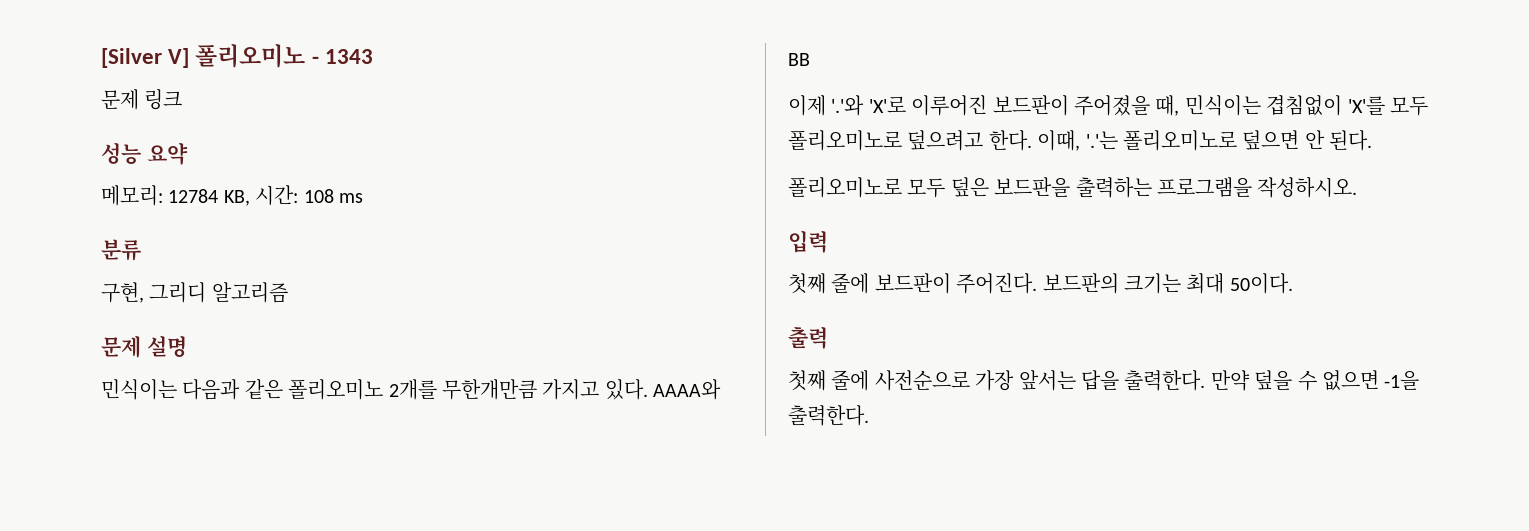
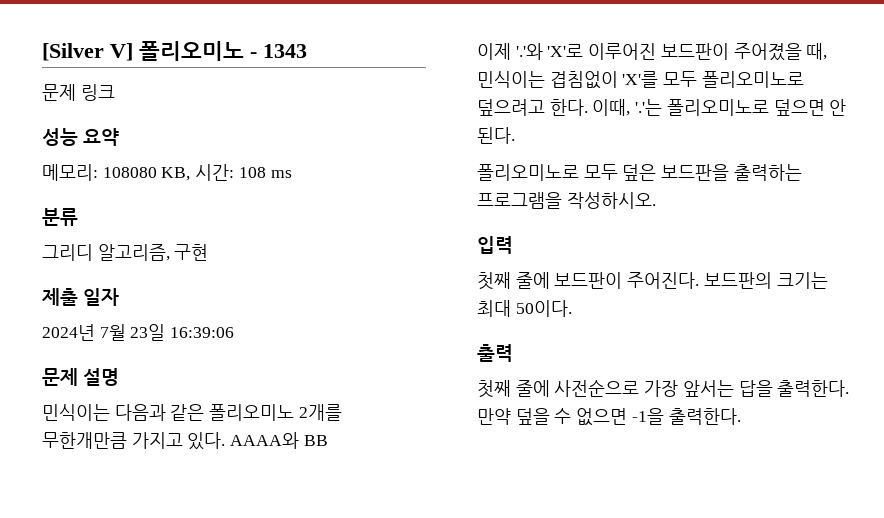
- 메모리: 12784 KB, 시간: 108 ms
+ 메모리: 108080 KB, 시간: 108 ms
- 구현, 그리디 알고리즘
+ 그리디 알고리즘, 구현
+ 제출 일자
+ 2024년 7월 23일 16:39:06

